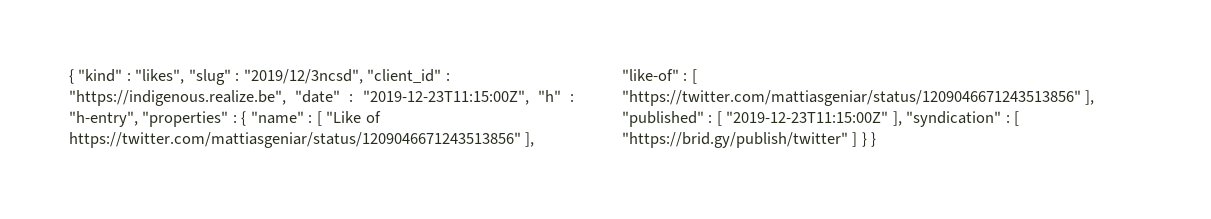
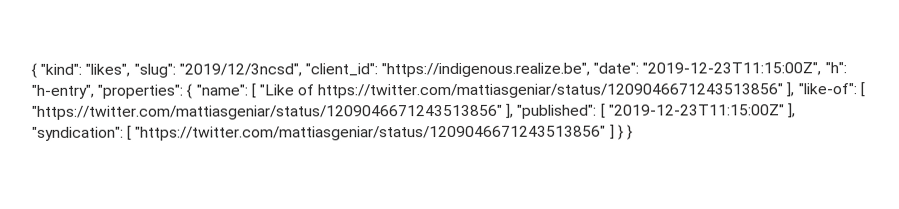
- { "kind" : "likes", "slug" : "2019/12/3ncsd", "client_id" : "https://indigenous.realize.be", "date" : "2019-12-23T11:15:00Z", "h" : "h-entry", "properties" : { "name" : [ "Like of https://twitter.com/mattiasgeniar/status/1209046671243513856" ], "like-of" : [ "https://twitter.com/mattiasgeniar/status/1209046671243513856" ], "published" : [ "2019-12-23T11:15:00Z" ], "syndication" : [ "https://brid.gy/publish/twitter" ] } }
+ { "kind": "likes", "slug": "2019/12/3ncsd", "client_id": "https://indigenous.realize.be", "date": "2019-12-23T11:15:00Z", "h": "h-entry", "properties": { "name": [ "Like of https://twitter.com/mattiasgeniar/status/1209046671243513856" ], "like-of": [ "https://twitter.com/mattiasgeniar/status/1209046671243513856" ], "published": [ "2019-12-23T11:15:00Z" ], "syndication": [ "https://twitter.com/mattiasgeniar/status/1209046671243513856" ] } }

